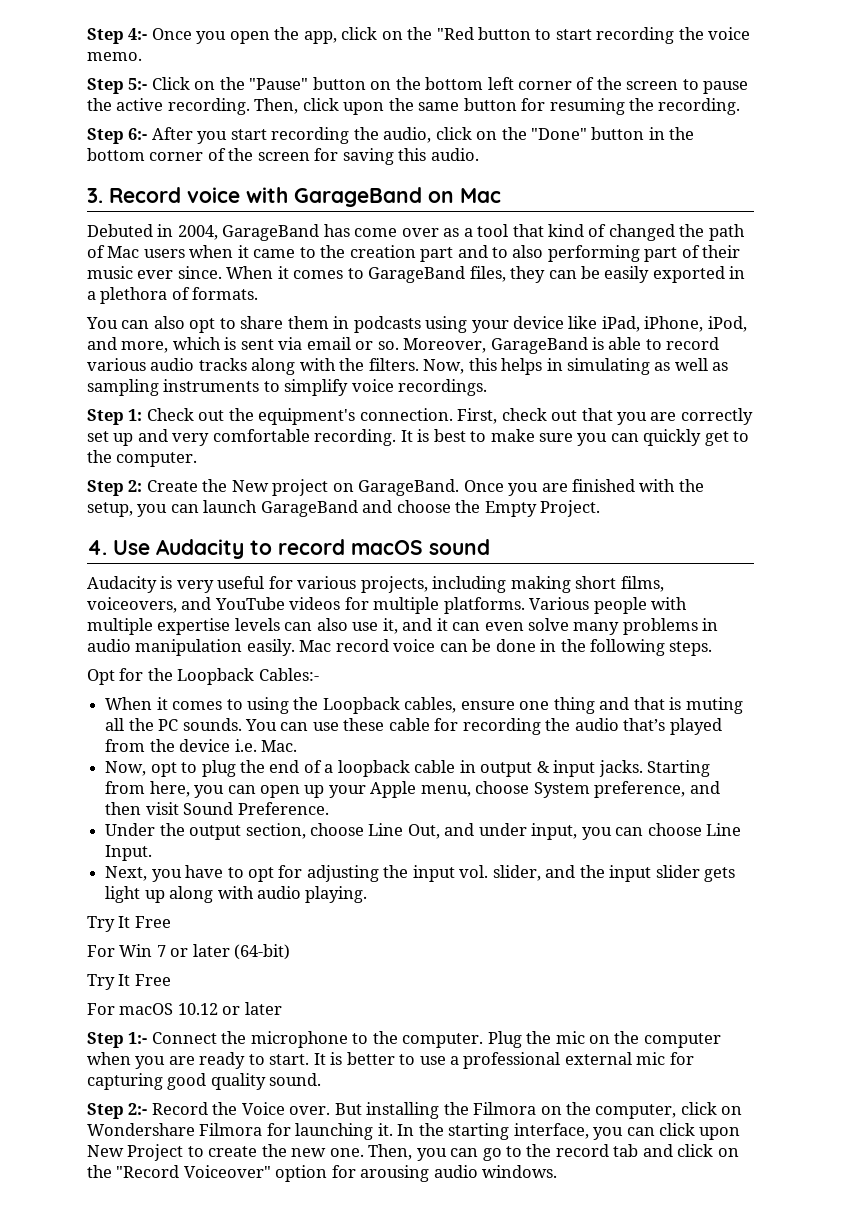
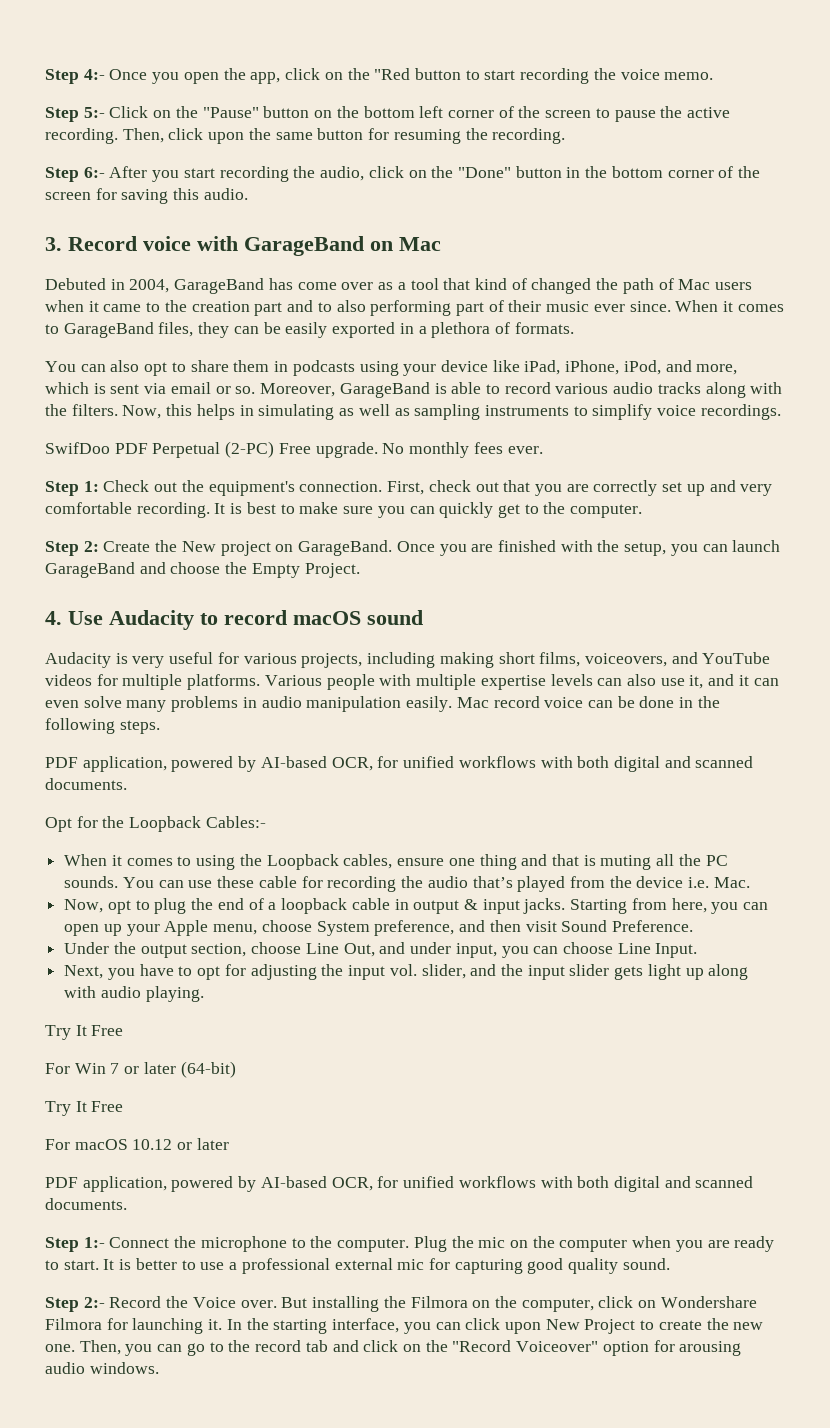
+ SwifDoo PDF Perpetual (2-PC) Free upgrade. No monthly fees ever.
  Mac record voice can be done in the following steps.
+ PDF application, powered by AI-based OCR, for unified workflows with both digital and scanned documents.
  For macOS 10.12 or later
+ PDF application, powered by AI-based OCR, for unified workflows with both digital and scanned documents.

